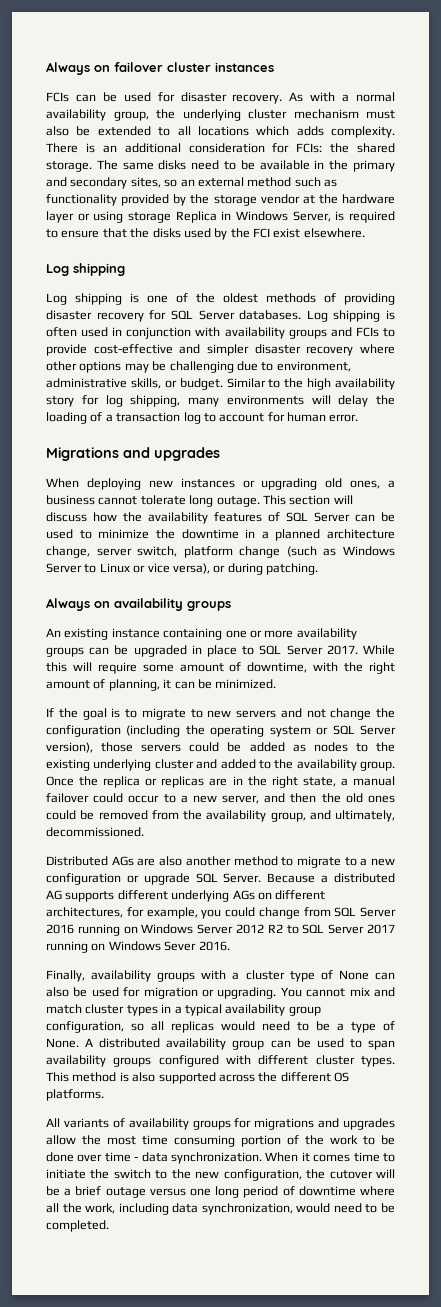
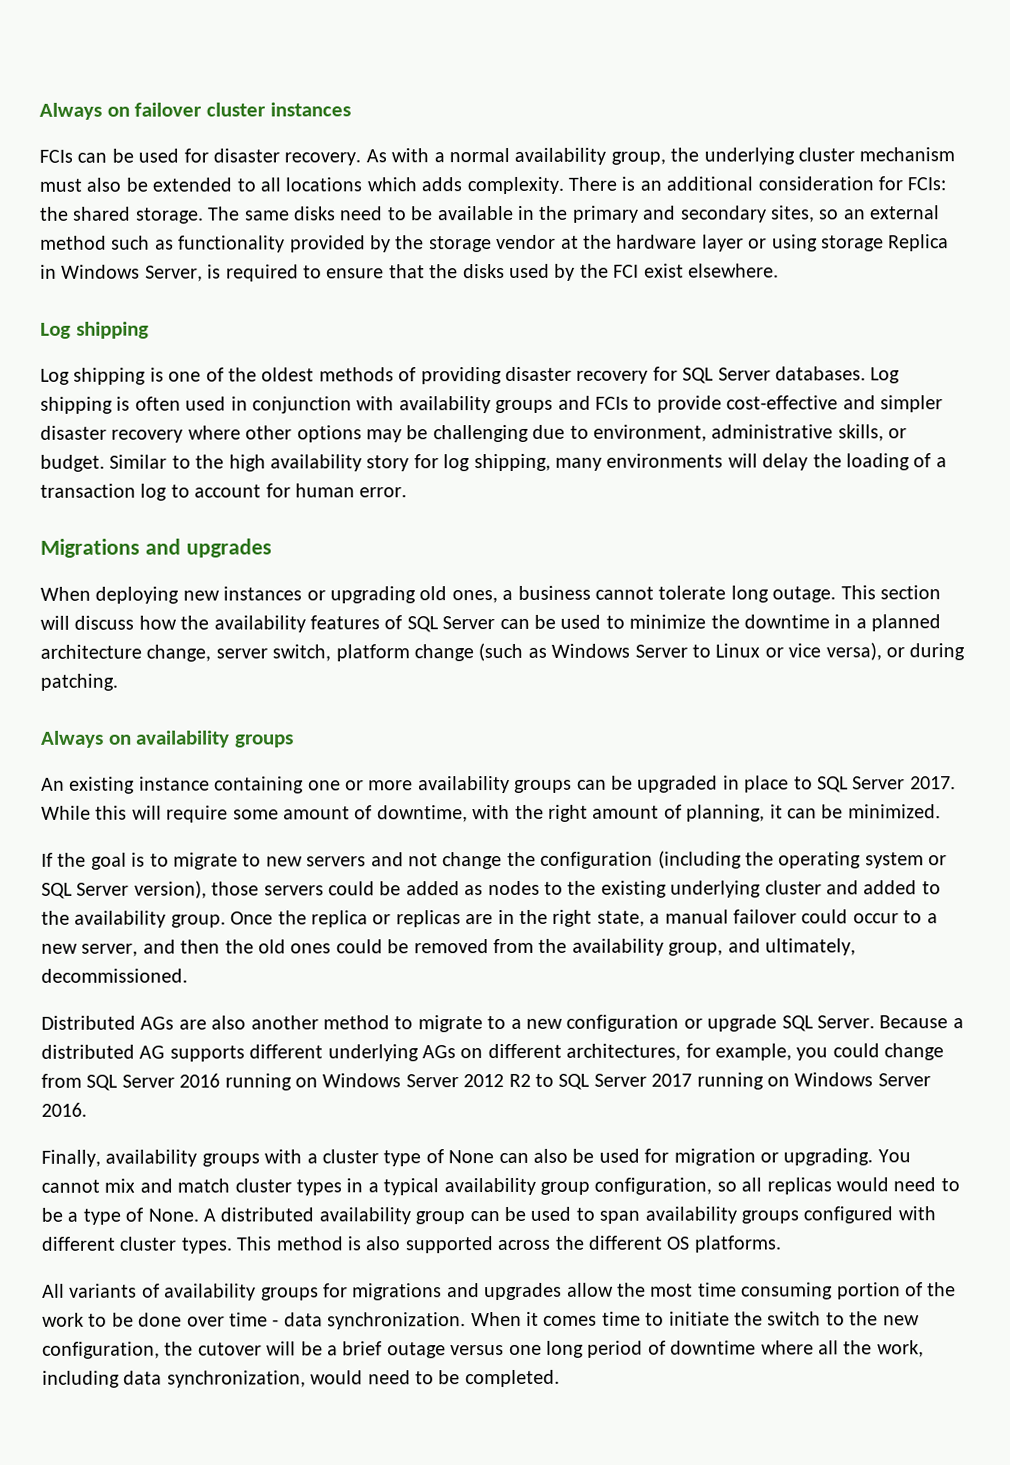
- Because a distributed AG supports different underlying AGs on different architectures, for example, you could change from SQL Server 2016 running on Windows Server 2012 R2 to SQL Server 2017 running on Windows Sever 2016.
+ Because a distributed AG supports different underlying AGs on different architectures, for example, you could change from SQL Server 2016 running on Windows Server 2012 R2 to SQL Server 2017 running on Windows Server 2016.

